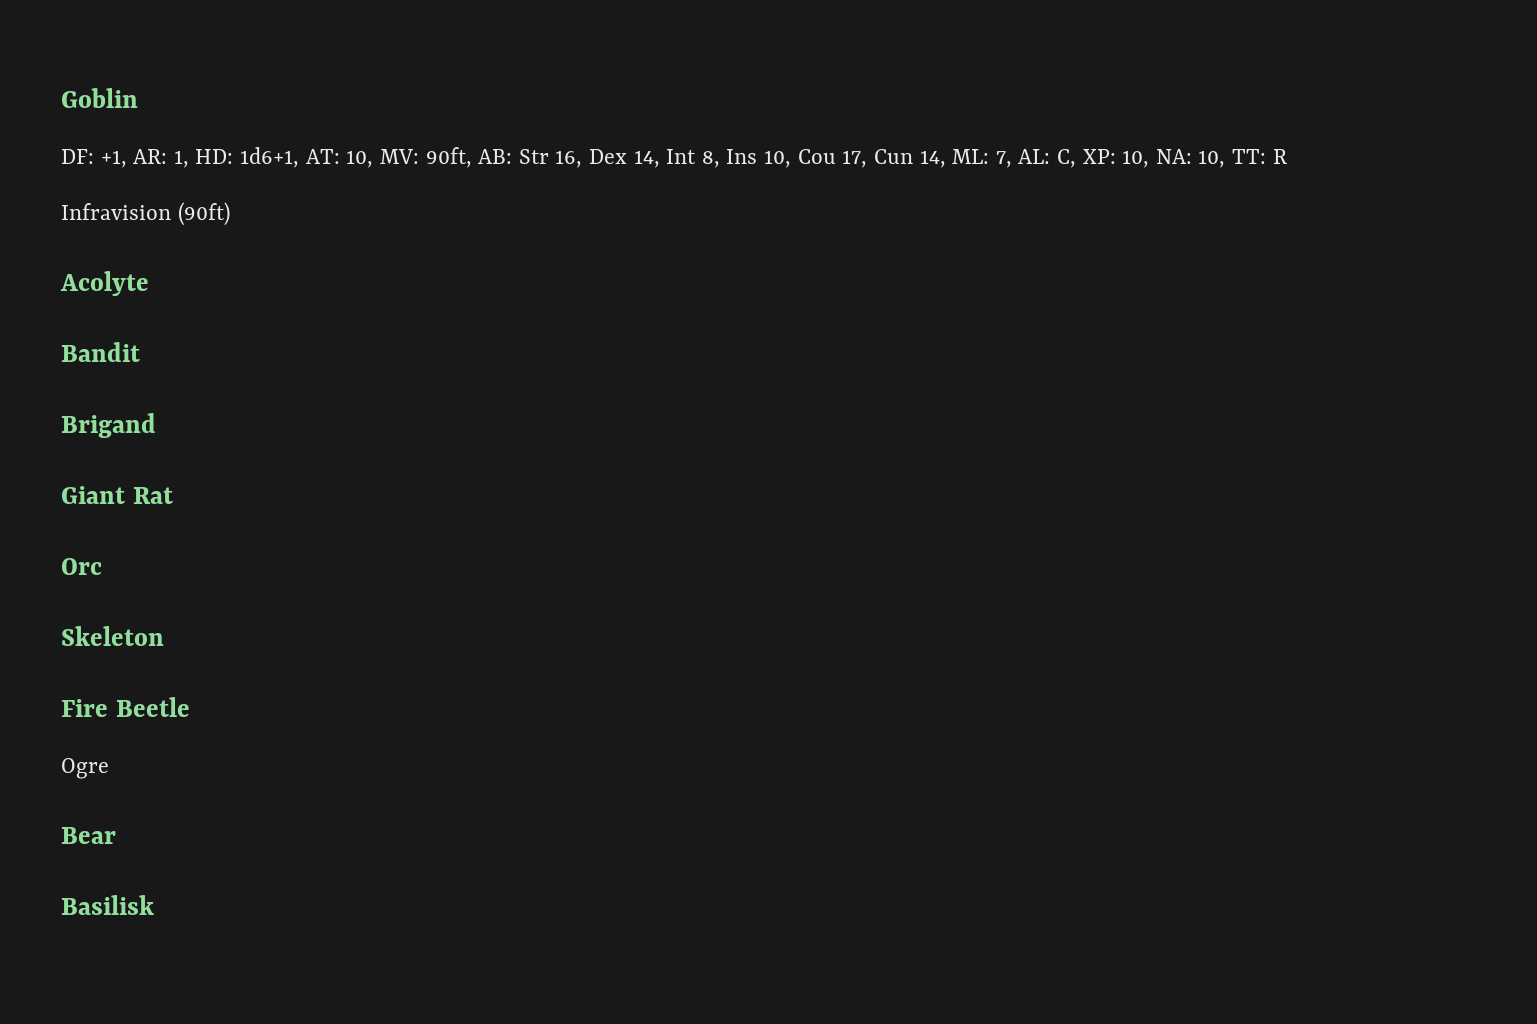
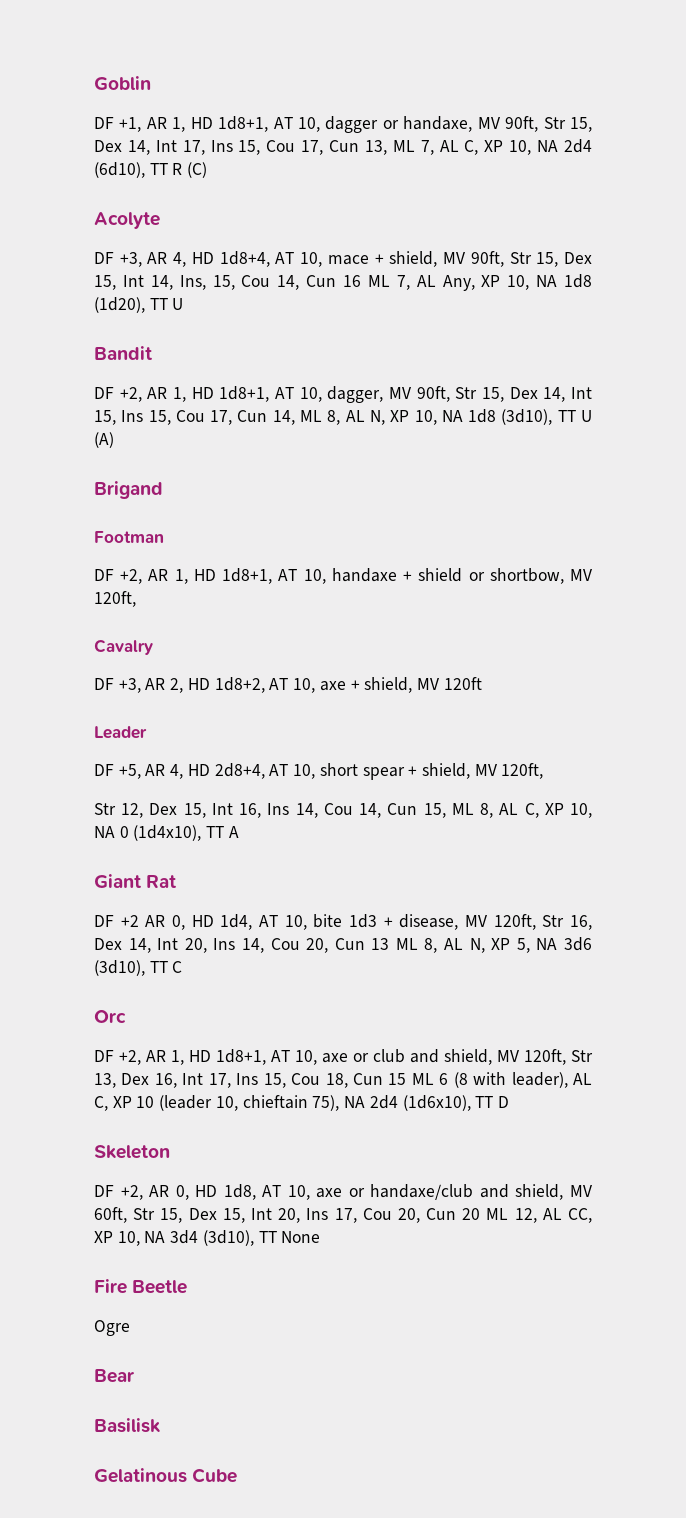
- DF: +1, AR: 1, HD: 1d6+1, AT: 10, MV: 90ft, AB: Str 16, Dex 14, Int 8, Ins 10, Cou 17, Cun 14, ML: 7, AL: C, XP: 10, NA: 10, TT: R
- Infravision (90ft)
+ DF +1, AR 1, HD 1d8+1, AT 10, dagger or handaxe, MV 90ft, Str 15, Dex 14, Int 17, Ins 15, Cou 17, Cun 13, ML 7, AL C, XP 10, NA 2d4 (6d10), TT R (C)
  Acolyte
+ DF +3, AR 4, HD 1d8+4, AT 10, mace + shield, MV 90ft, Str 15, Dex 15, Int 14, Ins, 15, Cou 14, Cun 16 ML 7, AL Any, XP 10, NA 1d8 (1d20), TT U
  Bandit
+ DF +2, AR 1, HD 1d8+1, AT 10, dagger, MV 90ft, Str 15, Dex 14, Int 15, Ins 15, Cou 17, Cun 14, ML 8, AL N, XP 10, NA 1d8 (3d10), TT U (A)
  Brigand
+ Footman
+ DF +2, AR 1, HD 1d8+1, AT 10, handaxe + shield or shortbow, MV 120ft,
+ Cavalry
+ DF +3, AR 2, HD 1d8+2, AT 10, axe + shield, MV 120ft
+ Leader
+ DF +5, AR 4, HD 2d8+4, AT 10, short spear + shield, MV 120ft,
+ Str 12, Dex 15, Int 16, Ins 14, Cou 14, Cun 15, ML 8, AL C, XP 10, NA 0 (1d4x10), TT A
  Giant Rat
+ DF +2 AR 0, HD 1d4, AT 10, bite 1d3 + disease, MV 120ft, Str 16, Dex 14, Int 20, Ins 14, Cou 20, Cun 13 ML 8, AL N, XP 5, NA 3d6 (3d10), TT C
  Orc
+ DF +2, AR 1, HD 1d8+1, AT 10, axe or club and shield, MV 120ft, Str 13, Dex 16, Int 17, Ins 15, Cou 18, Cun 15 ML 6 (8 with leader), AL C, XP 10 (leader 10, chieftain 75), NA 2d4 (1d6x10), TT D
  Skeleton
+ DF +2, AR 0, HD 1d8, AT 10, axe or handaxe/club and shield, MV 60ft, Str 15, Dex 15, Int 20, Ins 17, Cou 20, Cun 20 ML 12, AL CC, XP 10, NA 3d4 (3d10), TT None
+ Gelatinous Cube

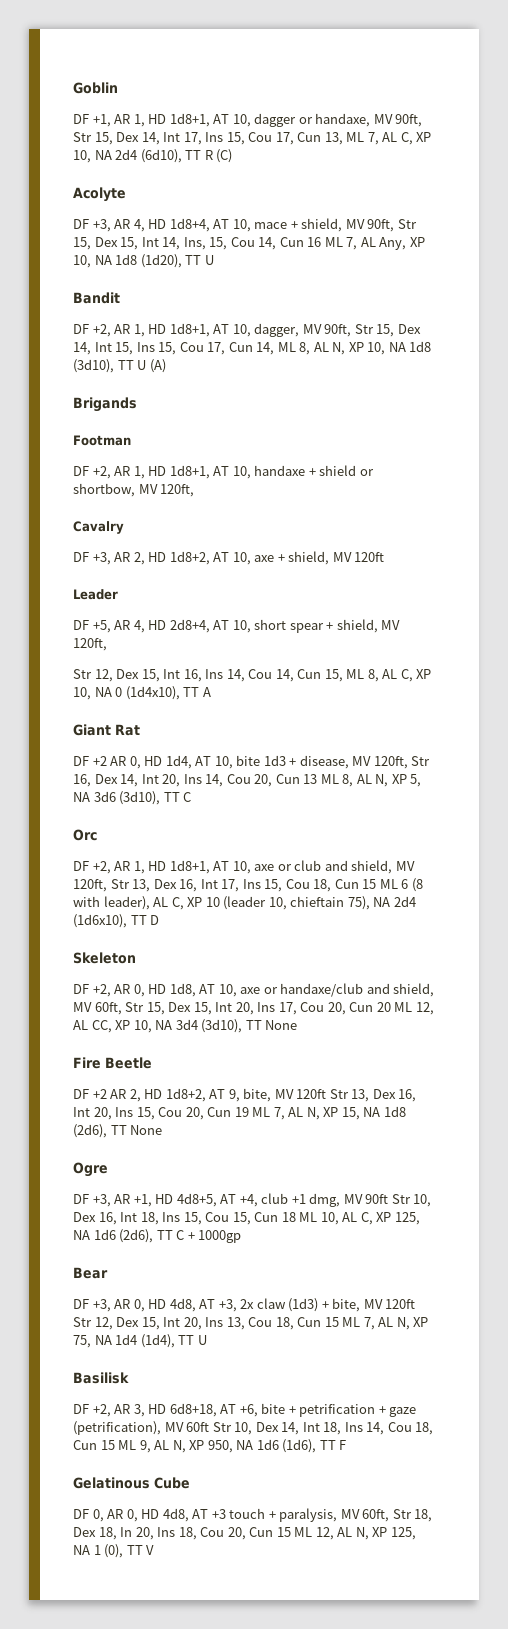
- Brigand
+ Brigands
+ DF +2 AR 2, HD 1d8+2, AT 9, bite, MV 120ft Str 13, Dex 16, Int 20, Ins 15, Cou 20, Cun 19 ML 7, AL N, XP 15, NA 1d8 (2d6), TT None
  Ogre
+ DF +3, AR +1, HD 4d8+5, AT +4, club +1 dmg, MV 90ft Str 10, Dex 16, Int 18, Ins 15, Cou 15, Cun 18 ML 10, AL C, XP 125, NA 1d6 (2d6), TT C + 1000gp
  Bear
+ DF +3, AR 0, HD 4d8, AT +3, 2x claw (1d3) + bite, MV 120ft Str 12, Dex 15, Int 20, Ins 13, Cou 18, Cun 15 ML 7, AL N, XP 75, NA 1d4 (1d4), TT U
  Basilisk
+ DF +2, AR 3, HD 6d8+18, AT +6, bite + petrification + gaze (petrification), MV 60ft Str 10, Dex 14, Int 18, Ins 14, Cou 18, Cun 15 ML 9, AL N, XP 950, NA 1d6 (1d6), TT F
  Gelatinous Cube
+ DF 0, AR 0, HD 4d8, AT +3 touch + paralysis, MV 60ft, Str 18, Dex 18, In 20, Ins 18, Cou 20, Cun 15 ML 12, AL N, XP 125, NA 1 (0), TT V

